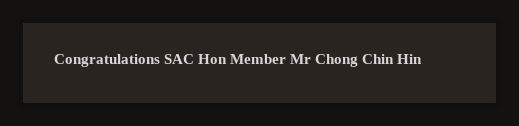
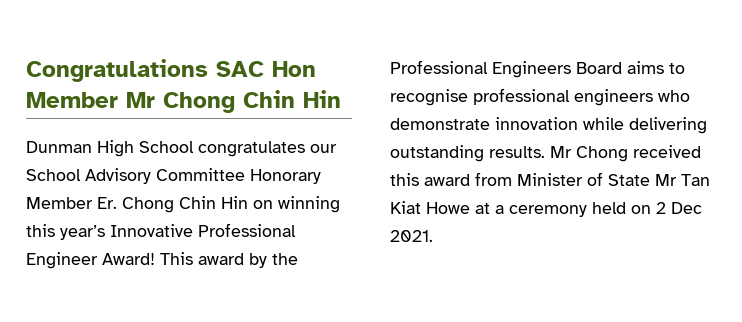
+ Dunman High School congratulates our School Advisory Committee Honorary Member Er. Chong Chin Hin on winning this year’s Innovative Professional Engineer Award! This award by the Professional Engineers Board aims to recognise professional engineers who demonstrate innovation while delivering outstanding results. Mr Chong received this award from Minister of State Mr Tan Kiat Howe at a ceremony held on 2 Dec 2021.

